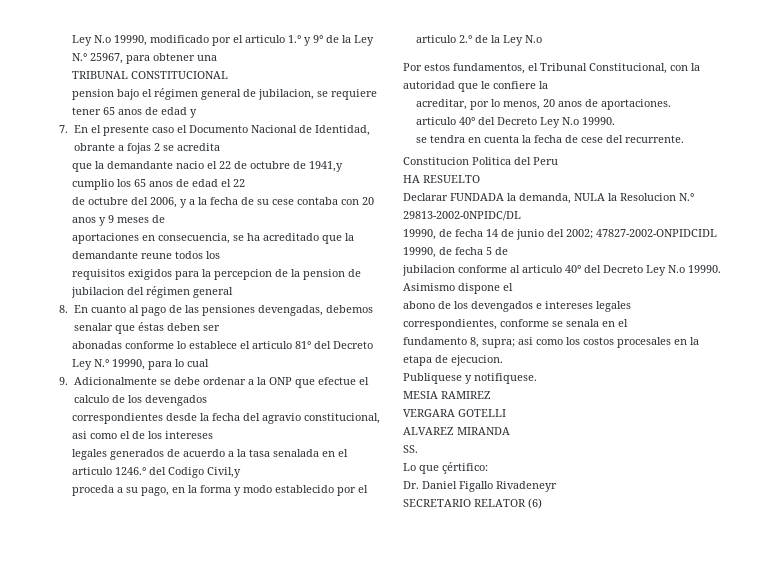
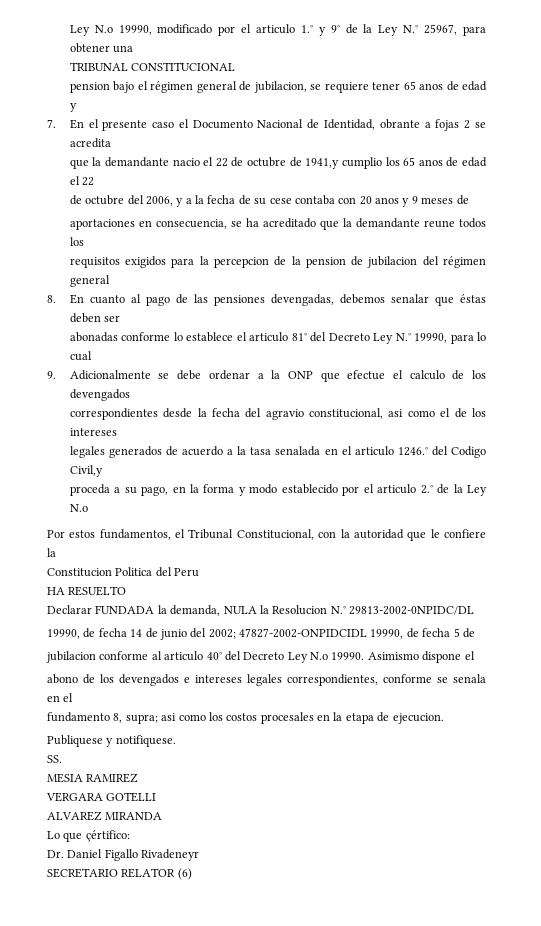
- acreditar, por lo menos, 20 anos de aportaciones.
- articulo 40° del Decreto Ley N.o 19990.
- se tendra en cuenta la fecha de cese del recurrente.
+ SS.
- SS.

